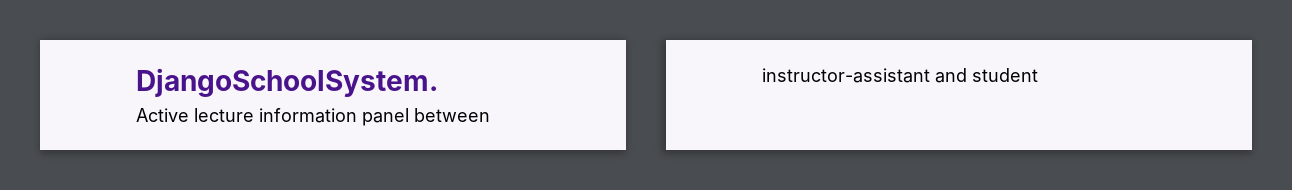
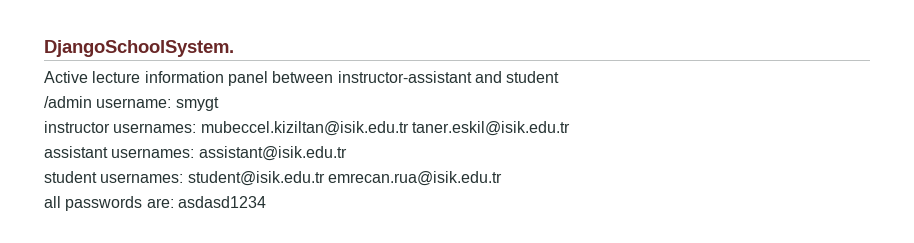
+ /admin username: smygt
+ instructor usernames: mubeccel.kiziltan@isik.edu.tr taner.eskil@isik.edu.tr
+ assistant usernames: assistant@isik.edu.tr
+ student usernames: student@isik.edu.tr emrecan.rua@isik.edu.tr
+ all passwords are: asdasd1234

